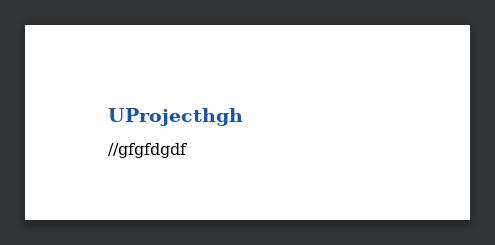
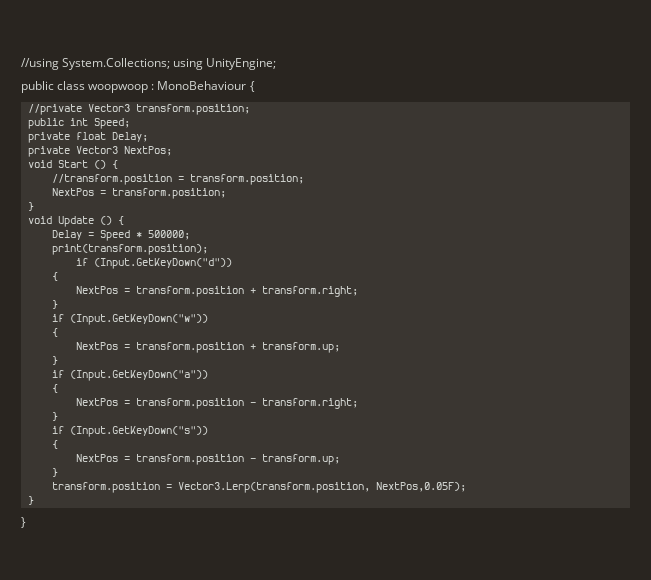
- UProjecthgh
- //gfgfdgdf
+ //using System.Collections; using UnityEngine;
+ public class woopwoop : MonoBehaviour {
+ //private Vector3 transform.position;
+ public int Speed;
+ private float Delay;
+ private Vector3 NextPos;
+ void Start () {
+ //transform.position = transform.position;
+ NextPos = transform.position;
+ }
+ void Update () {
+ Delay = Speed * 500000;
+ print(transform.position);
+ if (Input.GetKeyDown("d"))
+ {
+ NextPos = transform.position + transform.right;
+ }
+ if (Input.GetKeyDown("w"))
+ {
+ NextPos = transform.position + transform.up;
+ }
+ if (Input.GetKeyDown("a"))
+ {
+ NextPos = transform.position - transform.right;
+ }
+ if (Input.GetKeyDown("s"))
+ {
+ NextPos = transform.position - transform.up;
+ }
+ transform.position = Vector3.Lerp(transform.position, NextPos,0.05F);
+ }
+ }

